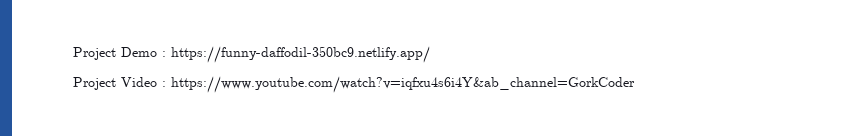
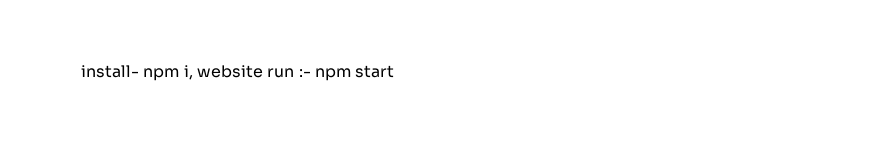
- Project Demo : https://funny-daffodil-350bc9.netlify.app/
- Project Video : https://www.youtube.com/watch?v=iqfxu4s6i4Y&ab_channel=GorkCoder
+ install- npm i, website run :- npm start

